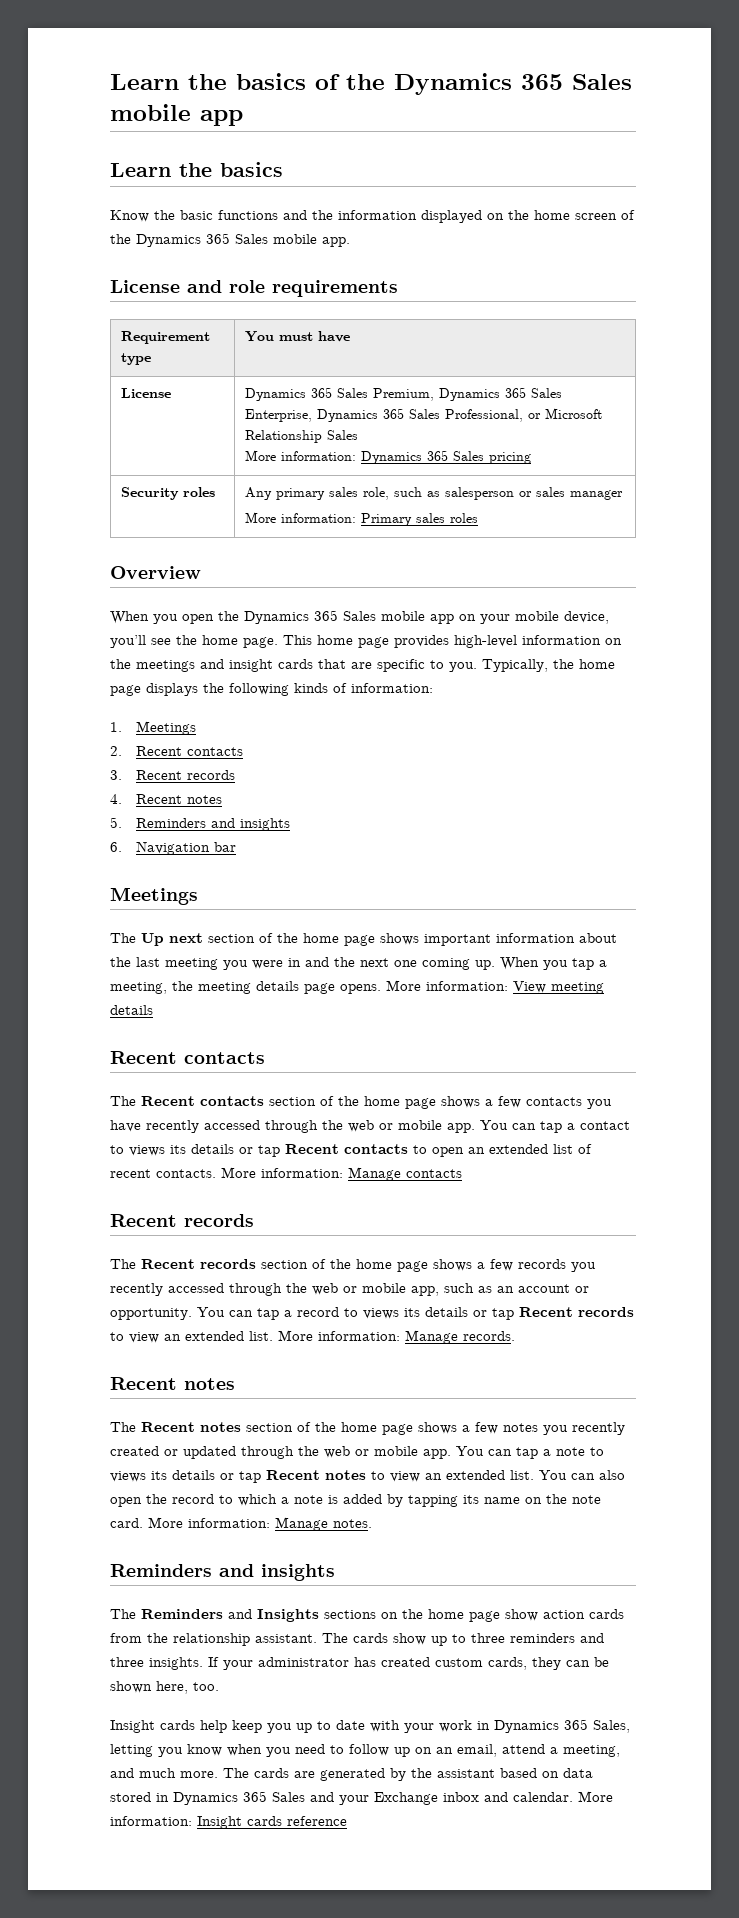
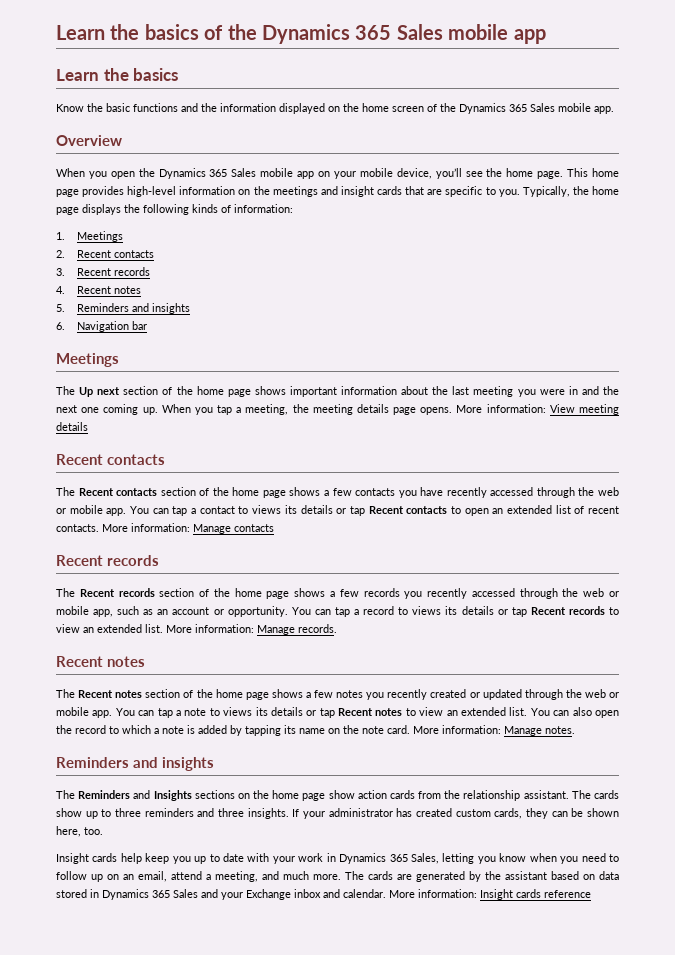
- License and role requirements
- Requirement type | You must have
- License | Dynamics 365 Sales Premium, Dynamics 365 Sales Enterprise, Dynamics 365 Sales Professional, or Microsoft Relationship Sales
- More information: Dynamics 365 Sales pricing
- Security roles | Any primary sales role, such as salesperson or sales manager
- More information: Primary sales roles

